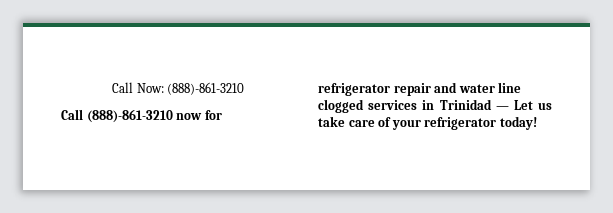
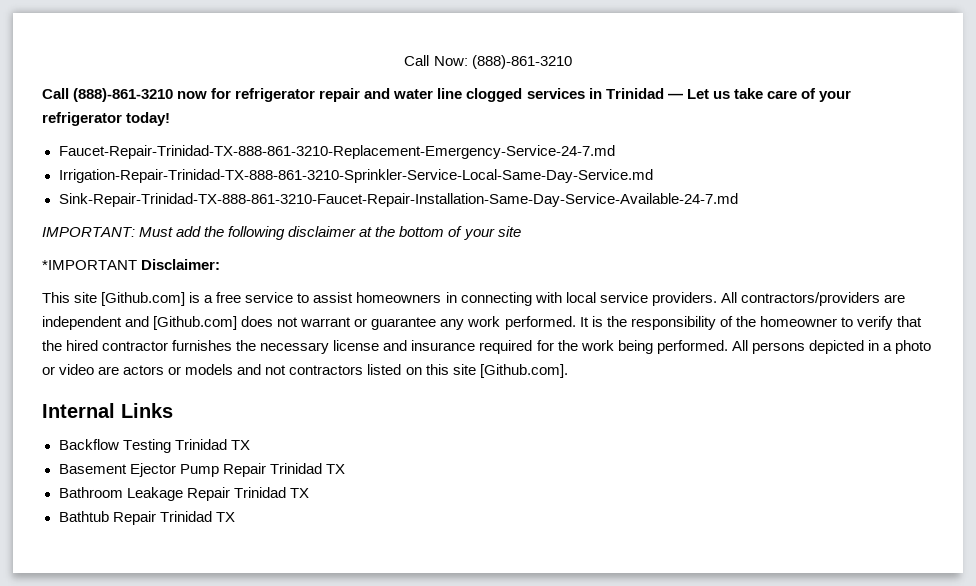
+ Faucet-Repair-Trinidad-TX-888-861-3210-Replacement-Emergency-Service-24-7.md
+ Irrigation-Repair-Trinidad-TX-888-861-3210-Sprinkler-Service-Local-Same-Day-Service.md
+ Sink-Repair-Trinidad-TX-888-861-3210-Faucet-Repair-Installation-Same-Day-Service-Available-24-7.md
+ IMPORTANT: Must add the following disclaimer at the bottom of your site
+ *IMPORTANT Disclaimer:
+ This site [Github.com] is a free service to assist homeowners in connecting with local service providers. All contractors/providers are independent and [Github.com] does not warrant or guarantee any work performed. It is the responsibility of the homeowner to verify that the hired contractor furnishes the necessary license and insurance required for the work being performed. All persons depicted in a photo or video are actors or models and not contractors listed on this site [Github.com].
+ Internal Links
+ Backflow Testing Trinidad TX
+ Basement Ejector Pump Repair Trinidad TX
+ Bathroom Leakage Repair Trinidad TX
+ Bathtub Repair Trinidad TX

